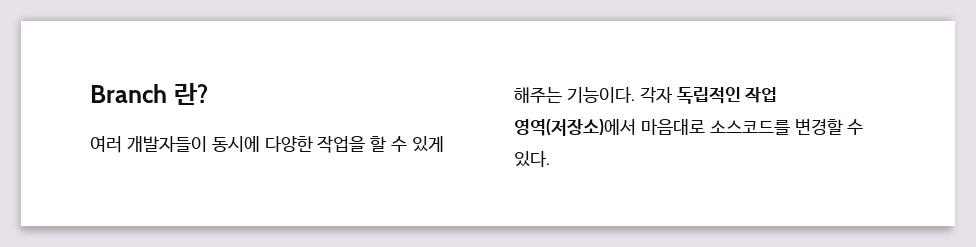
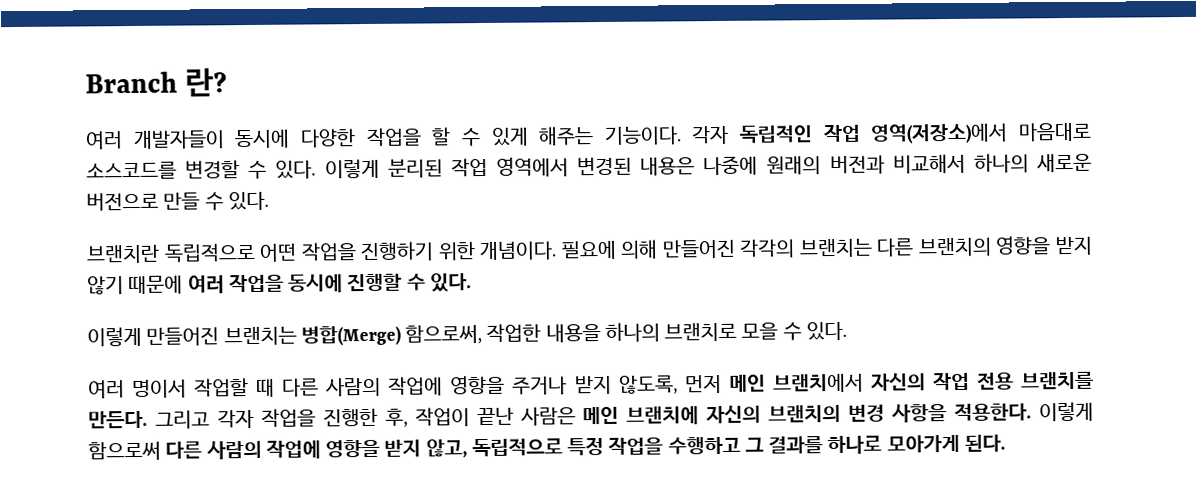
+ 이렇게 분리된 작업 영역에서 변경된 내용은 나중에 원래의 버전과 비교해서 하나의 새로운 버전으로 만들 수 있다.
+ 브랜치란 독립적으로 어떤 작업을 진행하기 위한 개념이다. 필요에 의해 만들어진 각각의 브랜치는 다른 브랜치의 영향을 받지 않기 때문에 여러 작업을 동시에 진행할 수 있다.
+ 이렇게 만들어진 브랜치는 병합(Merge) 함으로써, 작업한 내용을 하나의 브랜치로 모을 수 있다.
+ 여러 명이서 작업할 때 다른 사람의 작업에 영향을 주거나 받지 않도록, 먼저 메인 브랜치에서 자신의 작업 전용 브랜치를 만든다. 그리고 각자 작업을 진행한 후, 작업이 끝난 사람은 메인 브랜치에 자신의 브랜치의 변경 사항을 적용한다. 이렇게 함으로써 다른 사람의 작업에 영향을 받지 않고, 독립적으로 특정 작업을 수행하고 그 결과를 하나로 모아가게 된다.

